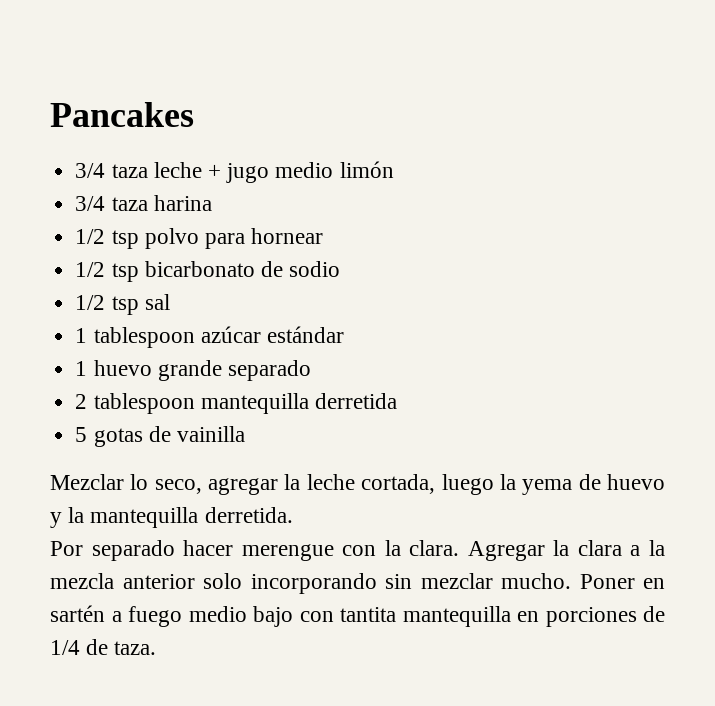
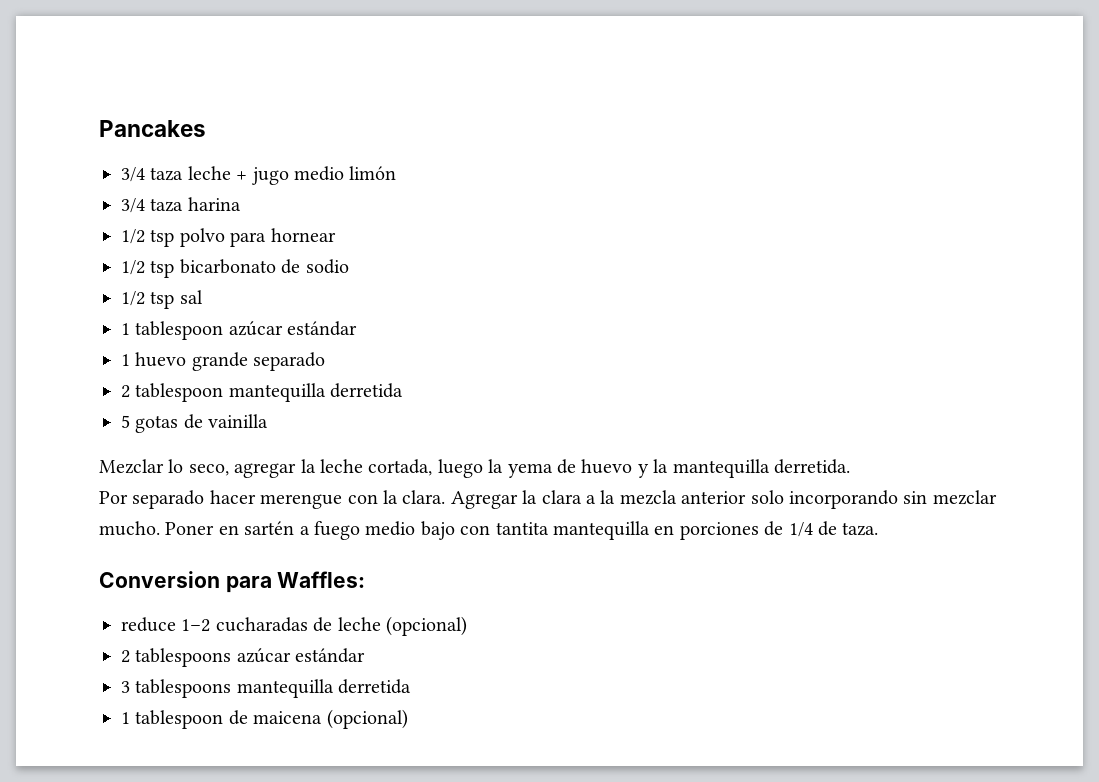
+ Conversion para Waffles:
+ reduce 1–2 cucharadas de leche (opcional)
+ 2 tablespoons azúcar estándar
+ 3 tablespoons mantequilla derretida
+ 1 tablespoon de maicena (opcional)

